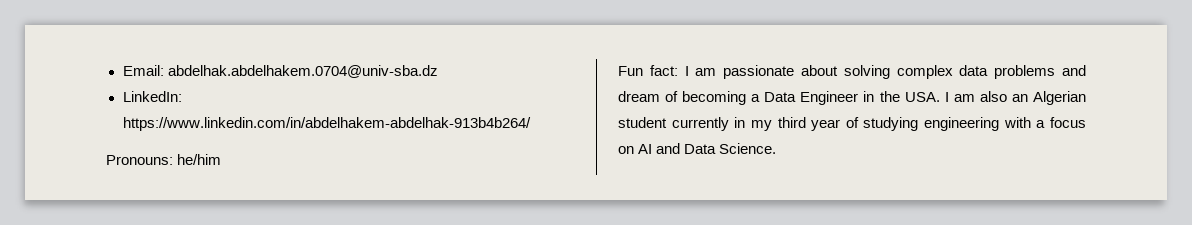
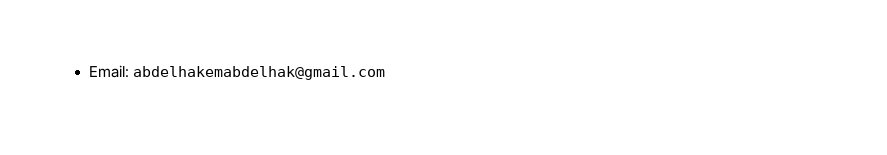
- Email: abdelhak.abdelhakem.0704@univ-sba.dz
- LinkedIn: https://www.linkedin.com/in/abdelhakem-abdelhak-913b4b264/
- Pronouns: he/him
- Fun fact: I am passionate about solving complex data problems and dream of becoming a Data Engineer in the USA. I am also an Algerian student currently in my third year of studying engineering with a focus on AI and Data Science.
+ Email: abdelhakemabdelhak@gmail.com

